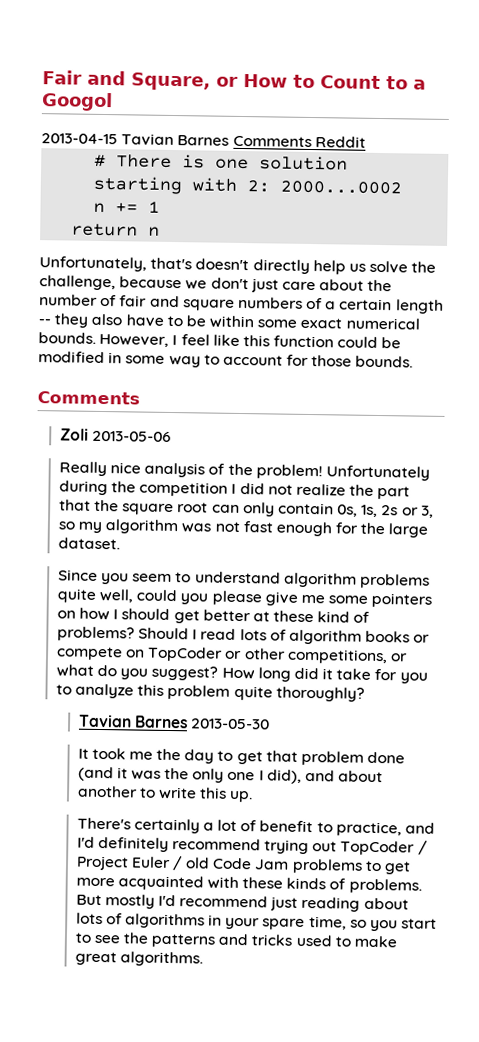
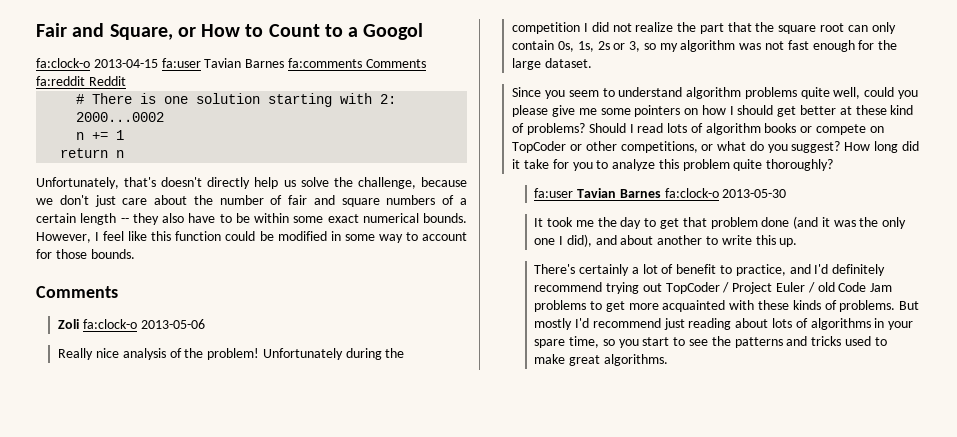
- 2013-04-15 Tavian Barnes Comments Reddit
+ fa:clock-o 2013-04-15 fa:user Tavian Barnes fa:comments Comments fa:reddit Reddit
- Zoli 2013-05-06
+ Zoli fa:clock-o 2013-05-06
- Tavian Barnes 2013-05-30
+ fa:user Tavian Barnes fa:clock-o 2013-05-30

